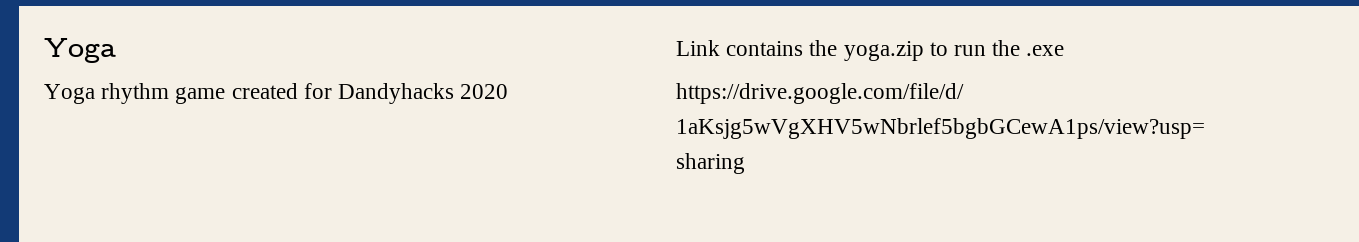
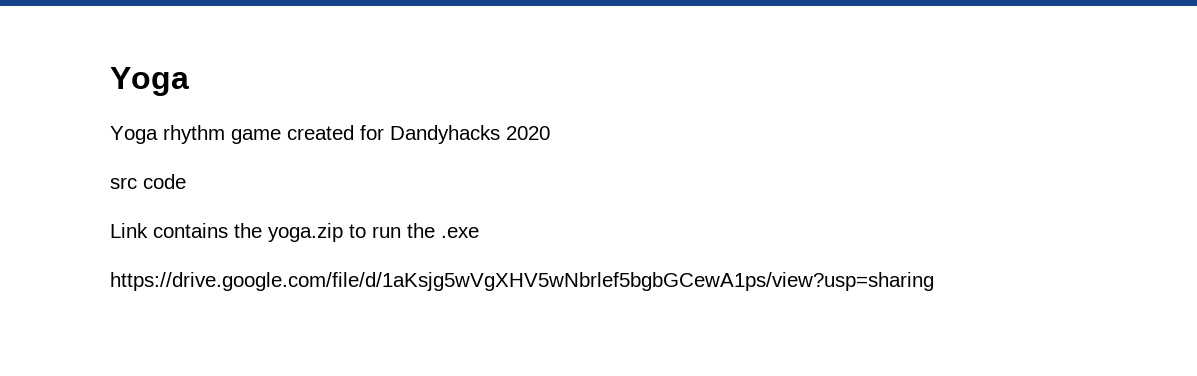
+ src code

